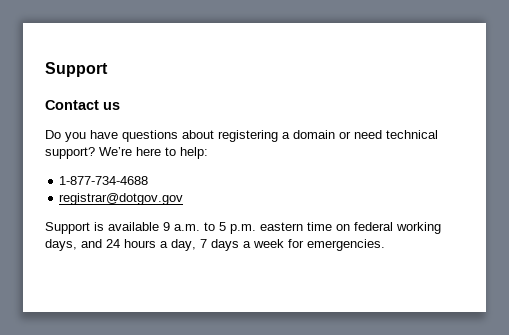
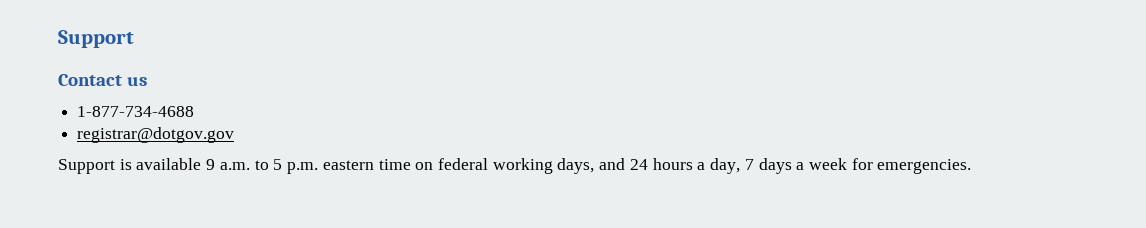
- Do you have questions about registering a domain or need technical support? We’re here to help:

